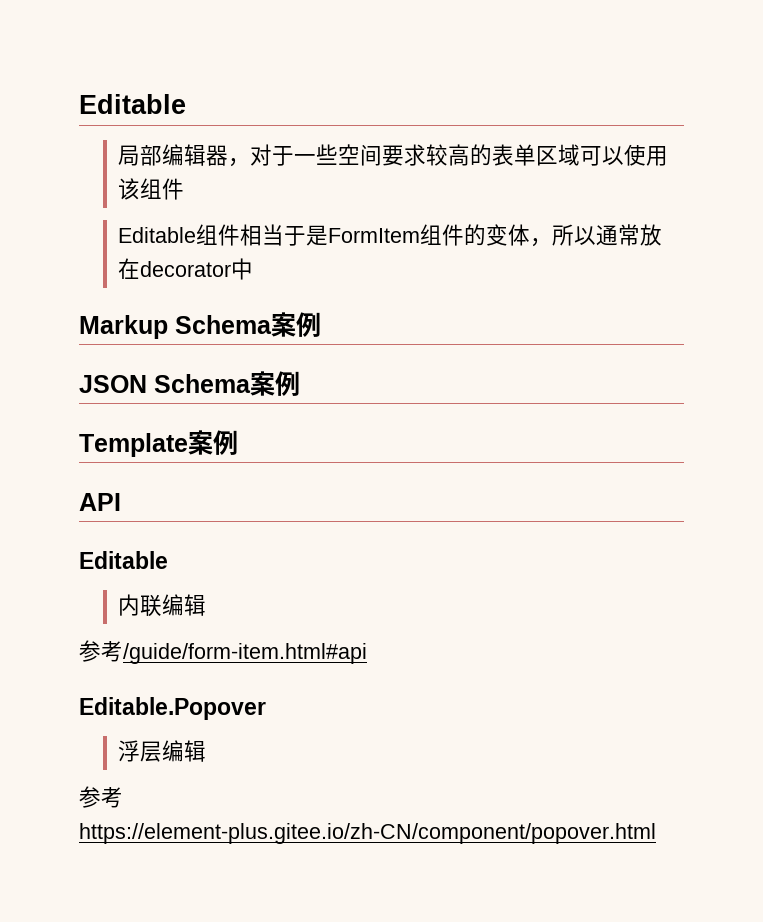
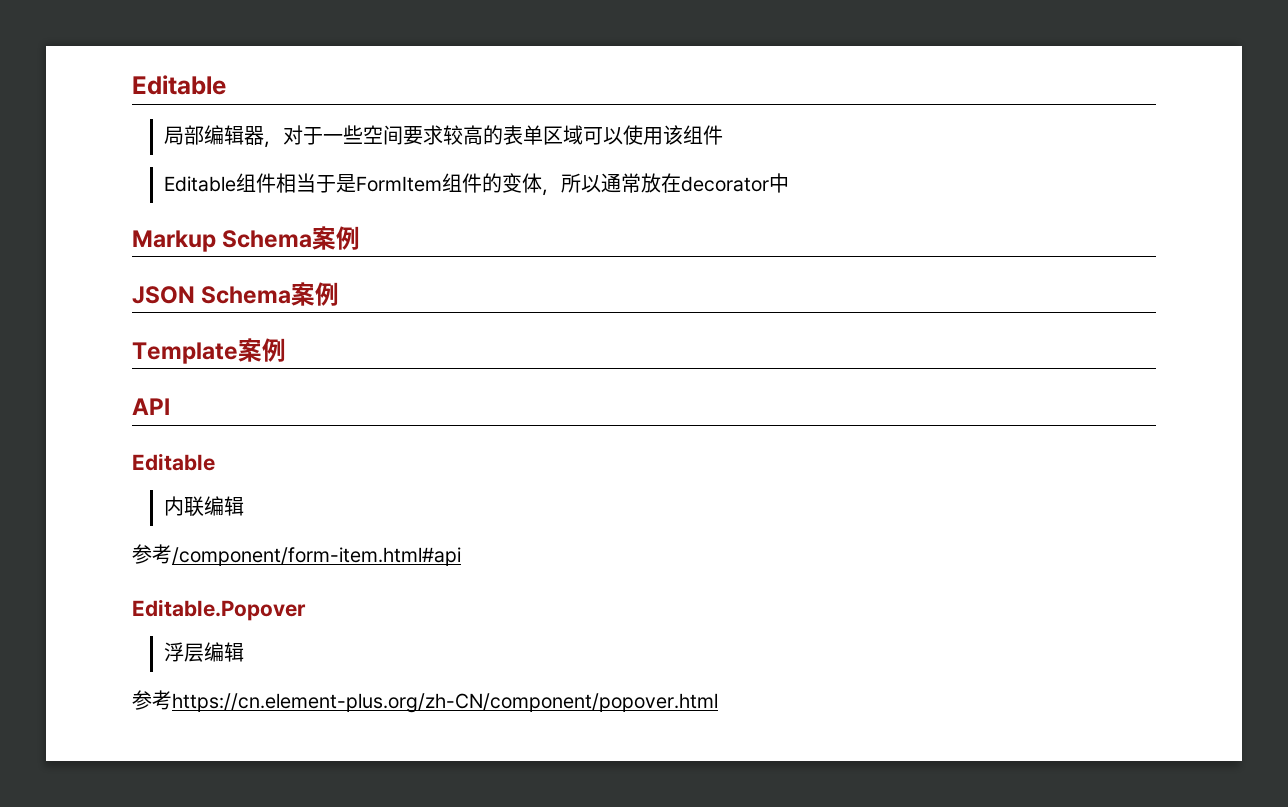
- 参考/guide/form-item.html#api
+ 参考/component/form-item.html#api
- 参考https://element-plus.gitee.io/zh-CN/component/popover.html
+ 参考https://cn.element-plus.org/zh-CN/component/popover.html

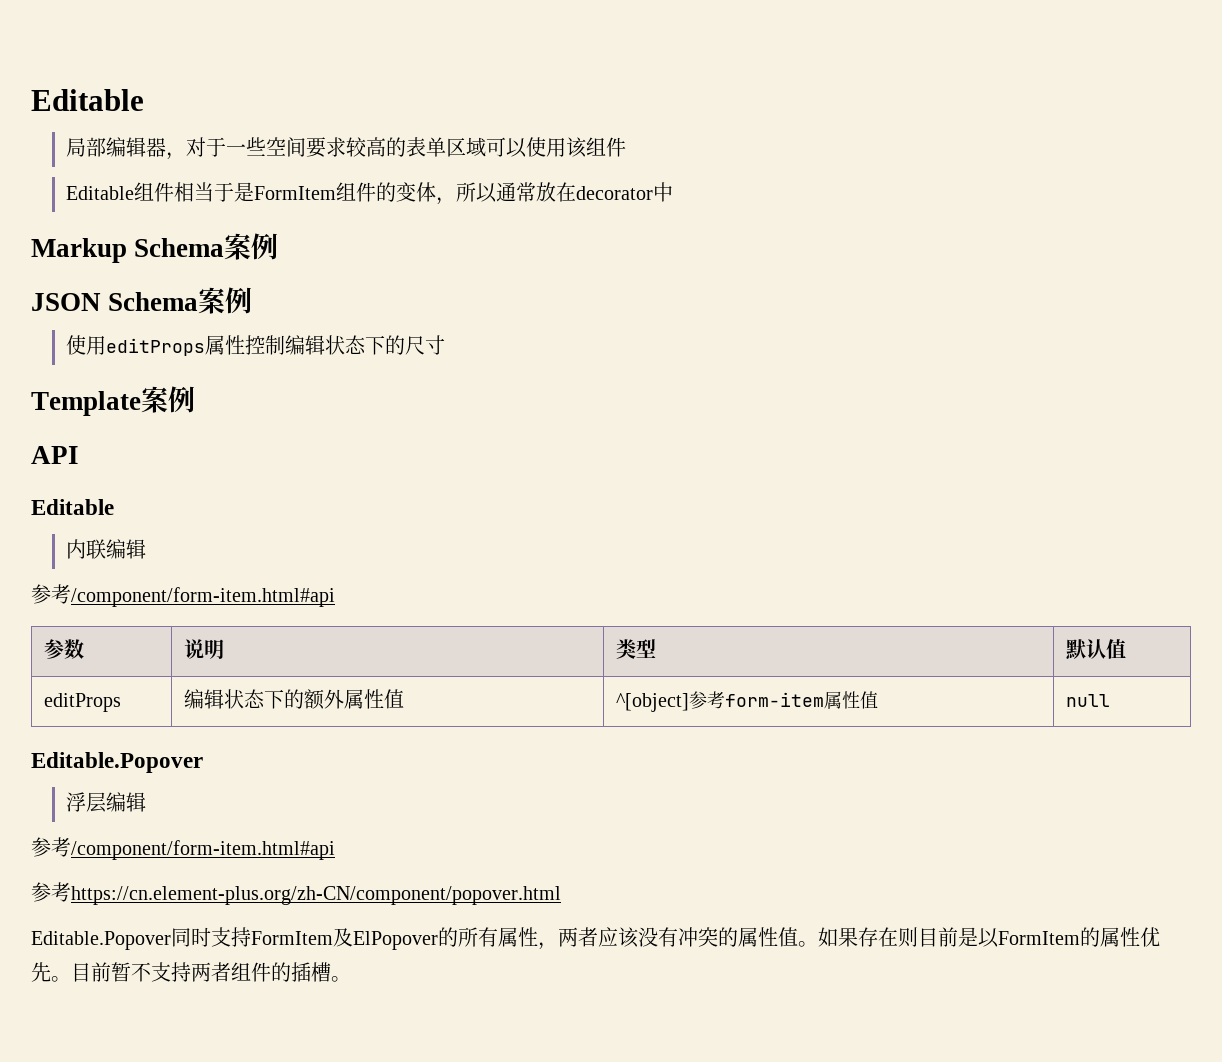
+ 使用editProps属性控制编辑状态下的尺寸
+ 参数 | 说明 | 类型 | 默认值
+ editProps | 编辑状态下的额外属性值 | ^[object]参考form-item属性值 | null
  浮层编辑
+ 参考/component/form-item.html#api
+ Editable.Popover同时支持FormItem及ElPopover的所有属性，两者应该没有冲突的属性值。如果存在则目前是以FormItem的属性优先。目前暂不支持两者组件的插槽。

